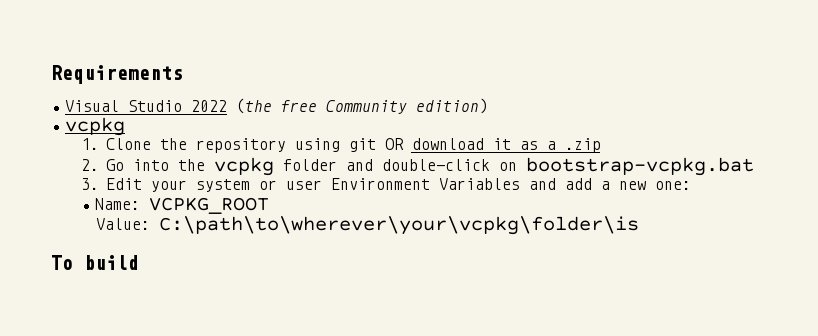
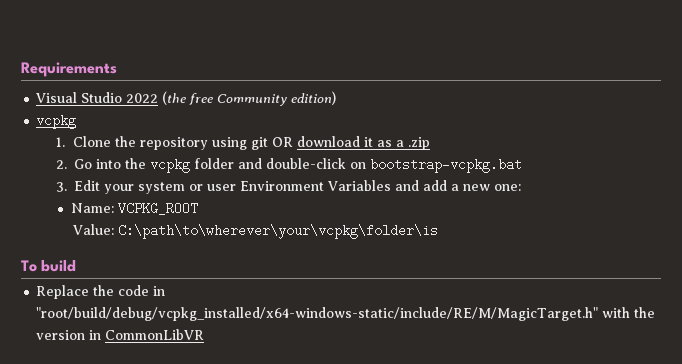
+ Replace the code in "root/build/debug/vcpkg_installed/x64-windows-static/include/RE/M/MagicTarget.h" with the version in CommonLibVR

